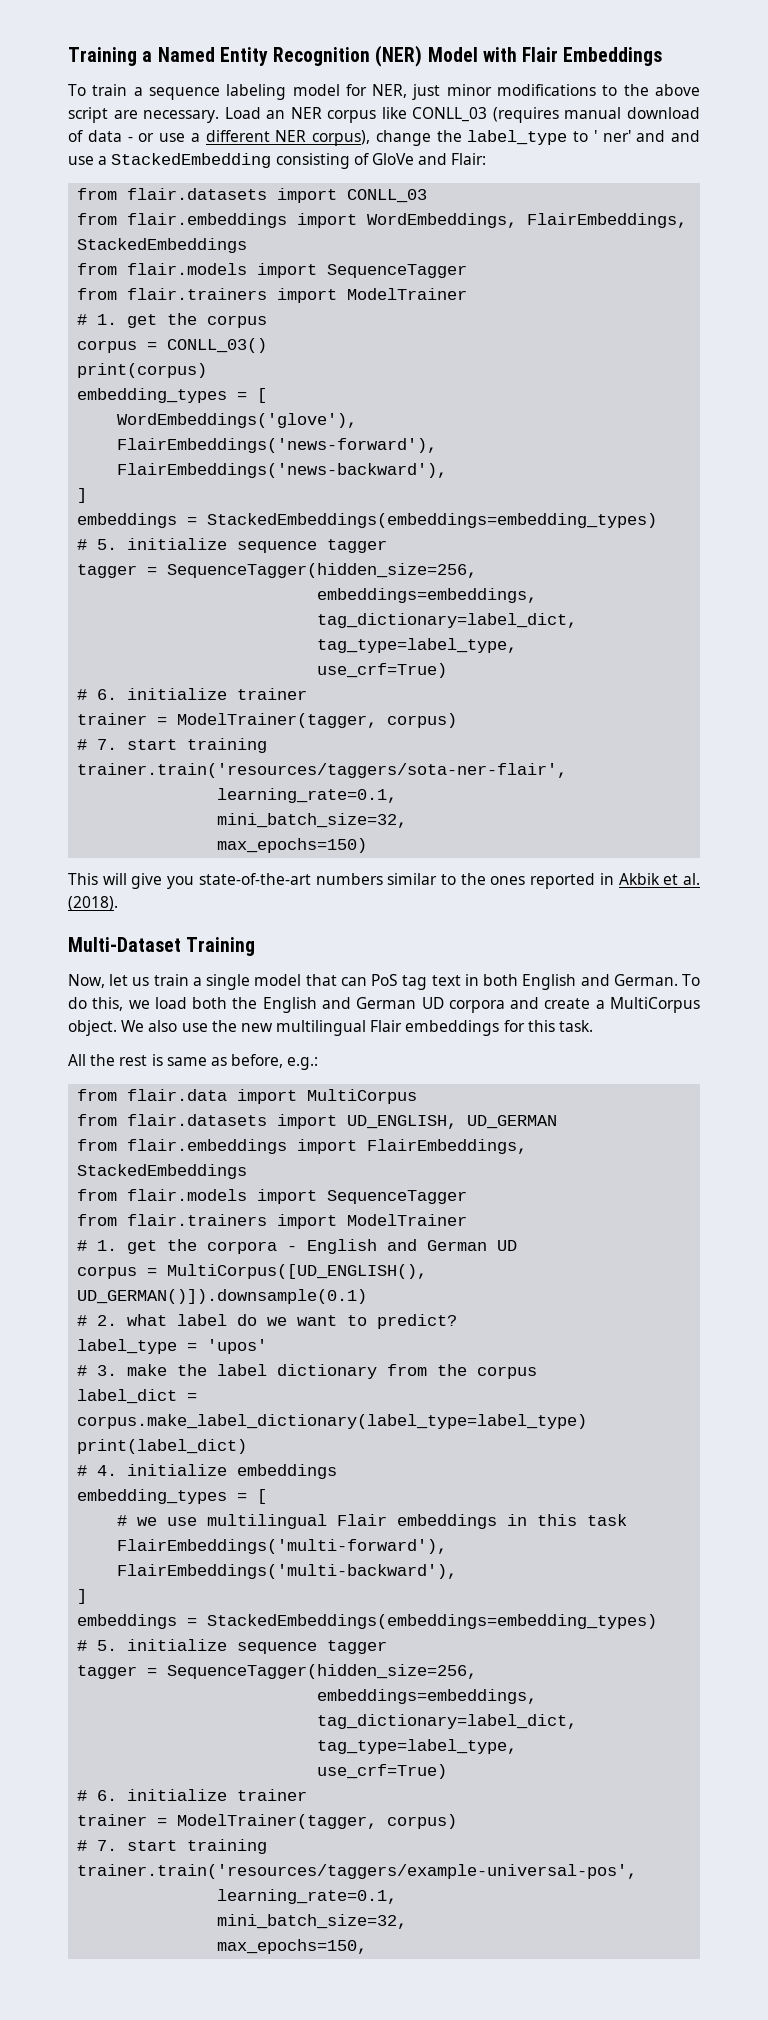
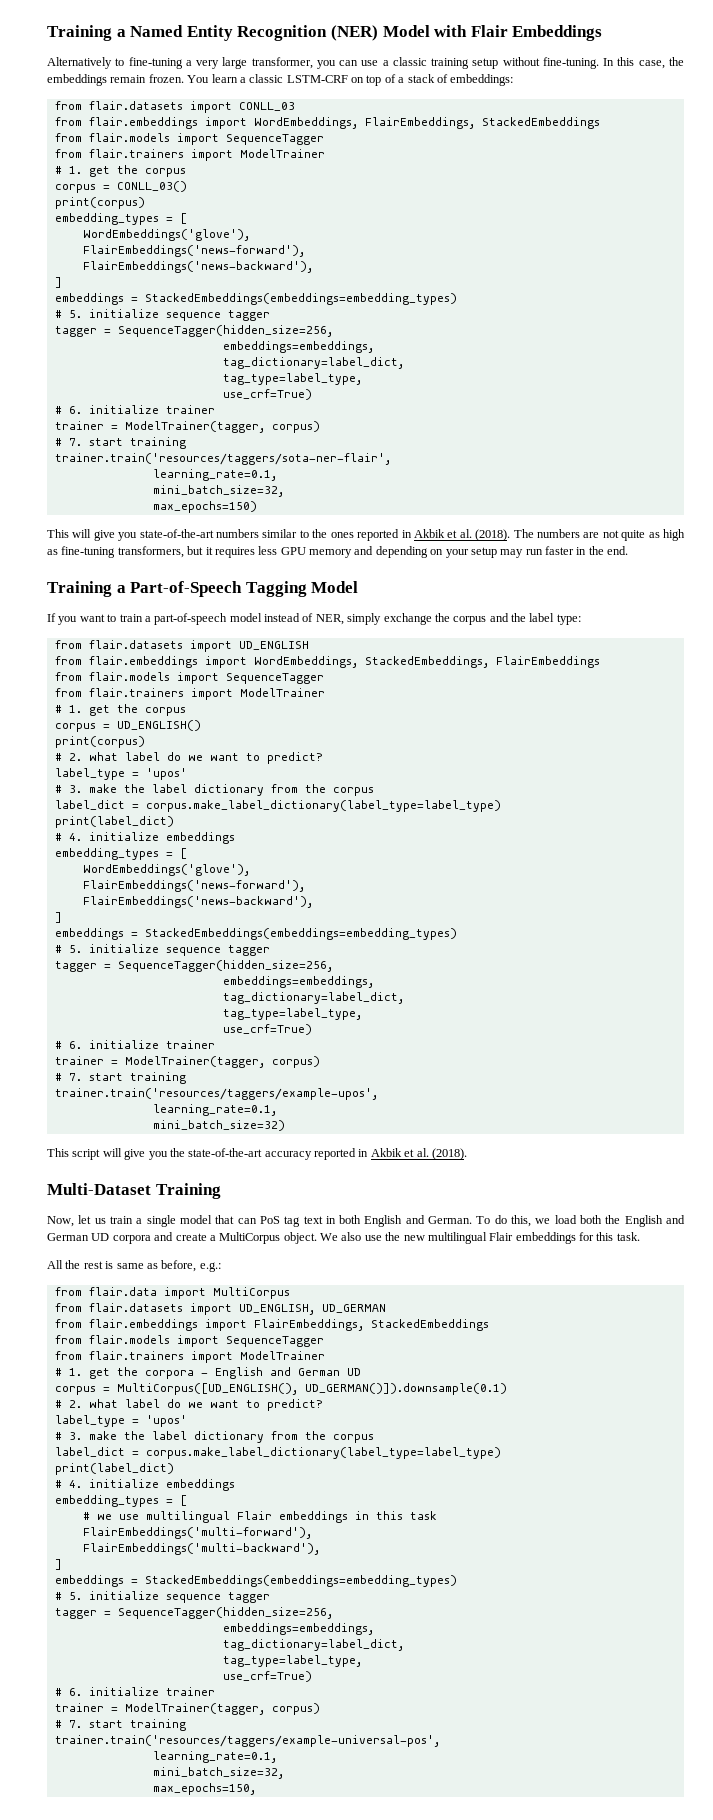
- To train a sequence labeling model for NER, just minor modifications to the above script are necessary. Load an NER corpus like CONLL_03 (requires manual download of data - or use a different NER corpus), change the label_type to ' ner' and and use a StackedEmbedding consisting of GloVe and Flair:
+ Alternatively to fine-tuning a very large transformer, you can use a classic training setup without fine-tuning. In this case, the embeddings remain frozen. You learn a classic LSTM-CRF on top of a stack of embeddings:
+ The numbers are not quite as high as fine-tuning transformers, but it requires less GPU memory and depending on your setup may run faster in the end.
+ Training a Part-of-Speech Tagging Model
+ If you want to train a part-of-speech model instead of NER, simply exchange the corpus and the label type:
+ from flair.datasets import UD_ENGLISH
+ from flair.embeddings import WordEmbeddings, StackedEmbeddings, FlairEmbeddings
+ from flair.models import SequenceTagger
+ from flair.trainers import ModelTrainer
+ # 1. get the corpus
+ corpus = UD_ENGLISH()
+ print(corpus)
+ # 2. what label do we want to predict?
+ label_type = 'upos'
+ # 3. make the label dictionary from the corpus
+ label_dict = corpus.make_label_dictionary(label_type=label_type)
+ print(label_dict)
+ # 4. initialize embeddings
+ embedding_types = [
+ WordEmbeddings('glove'),
+ FlairEmbeddings('news-forward'),
+ FlairEmbeddings('news-backward'),
+ ]
+ embeddings = StackedEmbeddings(embeddings=embedding_types)
+ # 5. initialize sequence tagger
+ tagger = SequenceTagger(hidden_size=256,
+ embeddings=embeddings,
+ tag_dictionary=label_dict,
+ tag_type=label_type,
+ use_crf=True)
+ # 6. initialize trainer
+ trainer = ModelTrainer(tagger, corpus)
+ # 7. start training
+ trainer.train('resources/taggers/example-upos',
+ learning_rate=0.1,
+ mini_batch_size=32)
+ This script will give you the state-of-the-art accuracy reported in Akbik et al. (2018).

